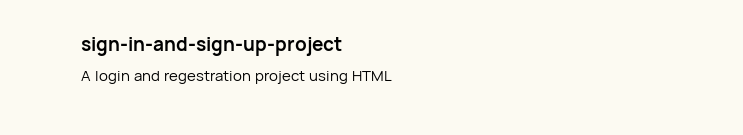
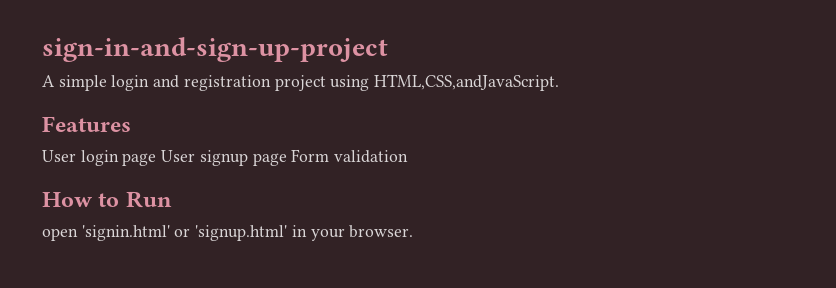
- A login and regestration project using HTML
+ A simple login and registration project using HTML,CSS,andJavaScript.
+ Features
+ User login page User signup page Form validation
+ How to Run
+ open 'signin.html' or 'signup.html' in your browser.

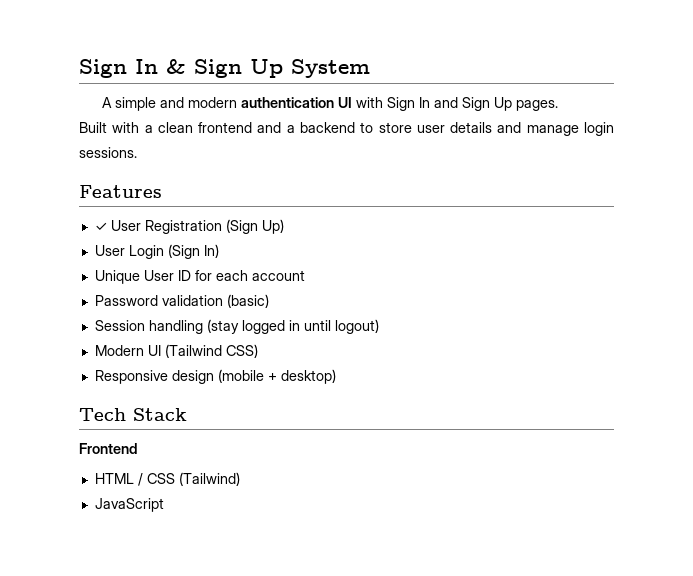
- sign-in-and-sign-up-project
- A simple login and registration project using HTML,CSS,andJavaScript.
+ Sign In & Sign Up System
+ A simple and modern authentication UI with Sign In and Sign Up pages.
+ Built with a clean frontend and a backend to store user details and manage login sessions.
  Features
- User login page User signup page Form validation
- How to Run
- open 'signin.html' or 'signup.html' in your browser.
+ ✓ User Registration (Sign Up)
+ User Login (Sign In)
+ Unique User ID for each account
+ Password validation (basic)
+ Session handling (stay logged in until logout)
+ Modern UI (Tailwind CSS)
+ Responsive design (mobile + desktop)
+ Tech Stack
+ Frontend
+ HTML / CSS (Tailwind)
+ JavaScript

